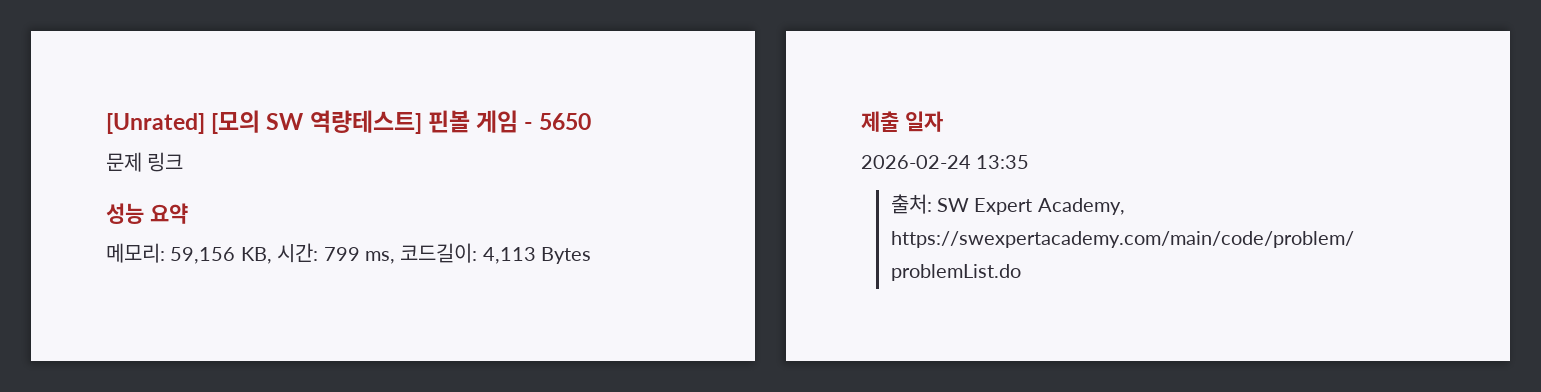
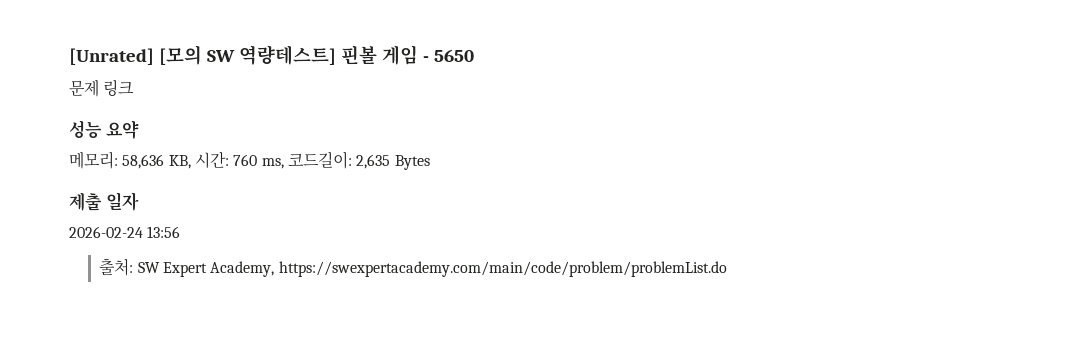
- 메모리: 59,156 KB, 시간: 799 ms, 코드길이: 4,113 Bytes
+ 메모리: 58,636 KB, 시간: 760 ms, 코드길이: 2,635 Bytes
- 2026-02-24 13:35
+ 2026-02-24 13:56

